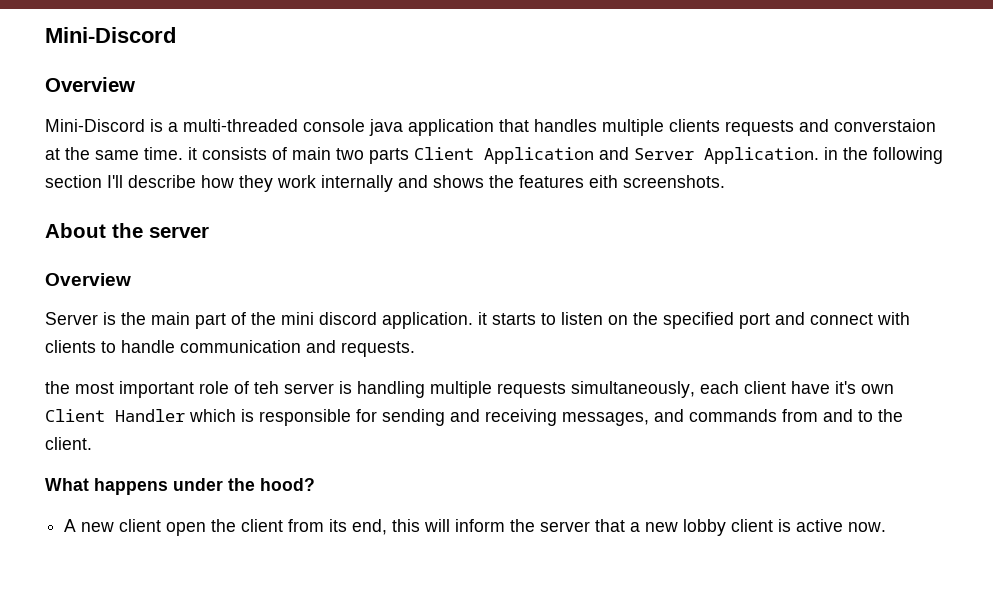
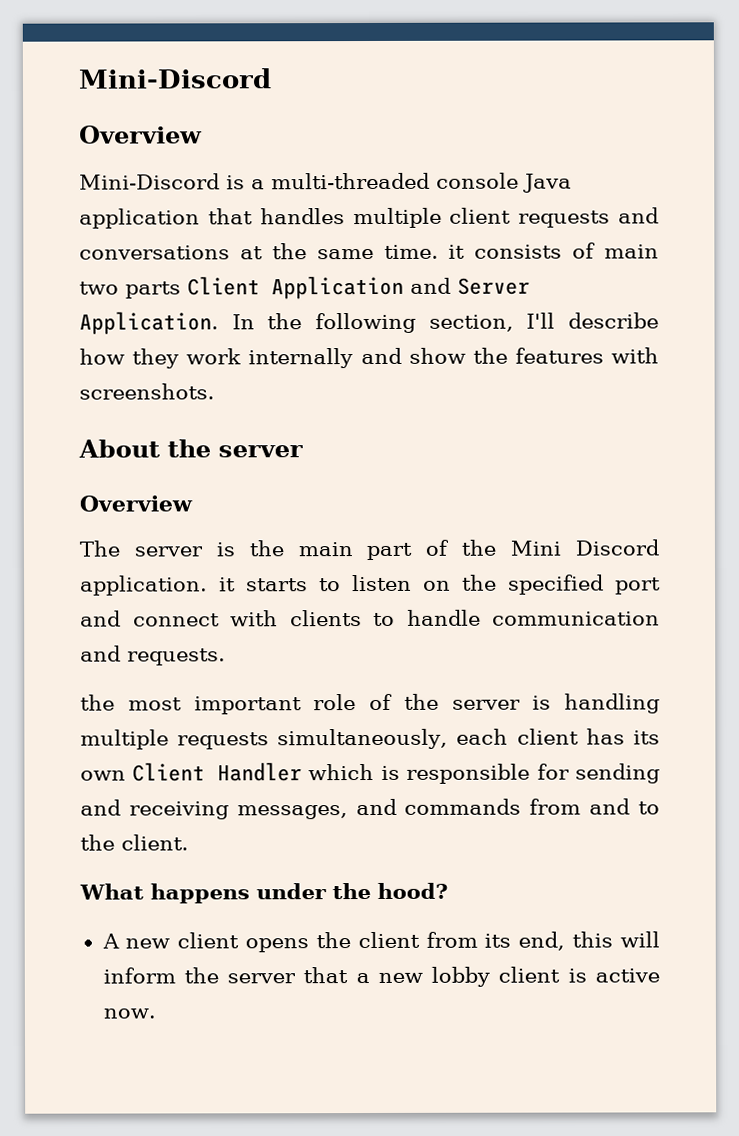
- Mini-Discord is a multi-threaded console java application that handles multiple clients requests and converstaion at the same time. it consists of main two parts Client Application and Server Application. in the following section I'll describe how they work internally and shows the features eith screenshots.
+ Mini-Discord is a multi-threaded console Java application that handles multiple client requests and conversations at the same time. it consists of main two parts Client Application and Server Application. In the following section, I'll describe how they work internally and show the features with screenshots.
- Server is the main part of the mini discord application. it starts to listen on the specified port and connect with clients to handle communication and requests.
+ The server is the main part of the Mini Discord application. it starts to listen on the specified port and connect with clients to handle communication and requests.
- the most important role of teh server is handling multiple requests simultaneously, each client have it's own Client Handler which is responsible for sending and receiving messages, and commands from and to the client.
+ the most important role of the server is handling multiple requests simultaneously, each client has its own Client Handler which is responsible for sending and receiving messages, and commands from and to the client.
- A new client open the client from its end, this will inform the server that a new lobby client is active now.
+ A new client opens the client from its end, this will inform the server that a new lobby client is active now.

